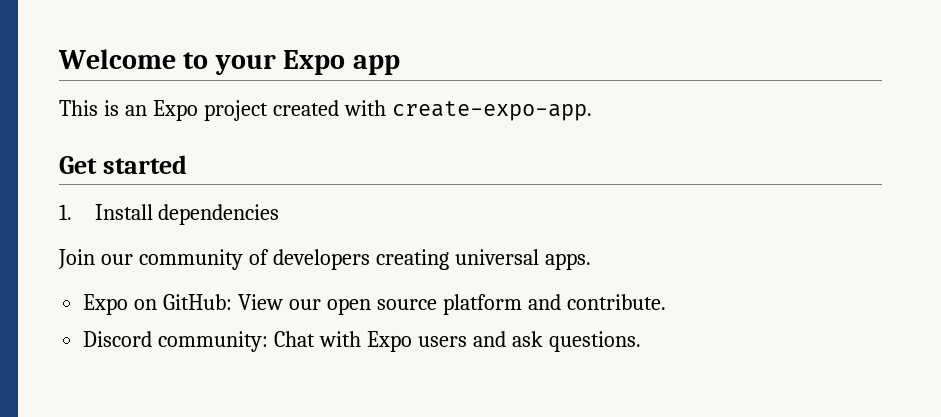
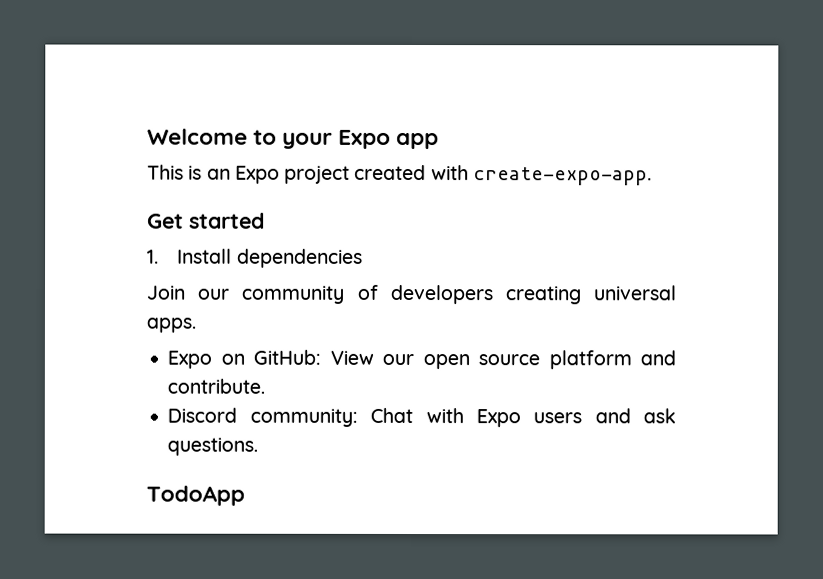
+ TodoApp

